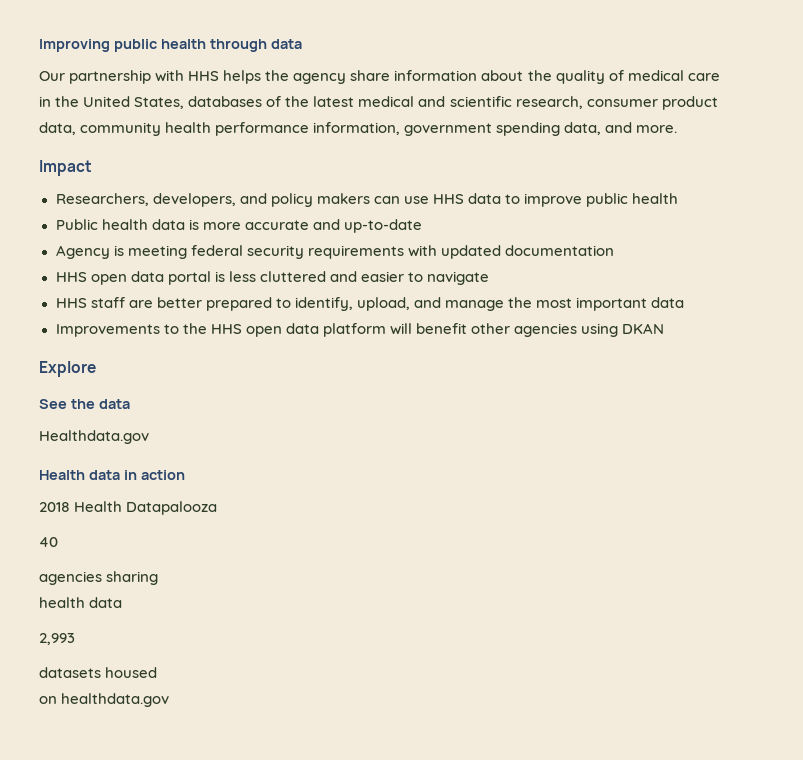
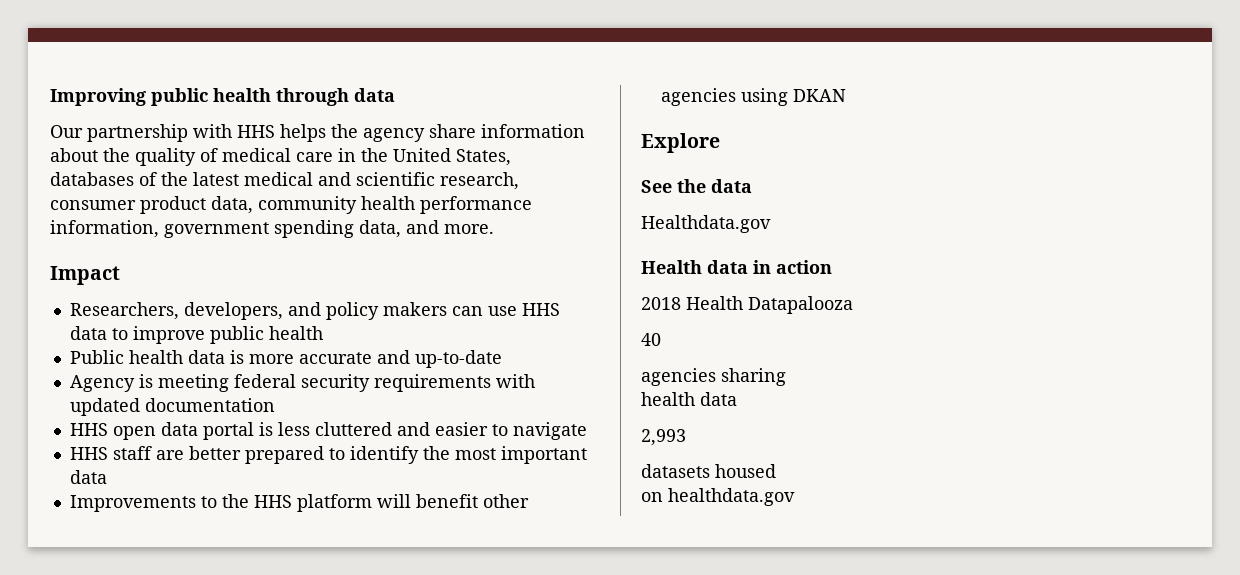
- HHS staff are better prepared to identify, upload, and manage the most important data
+ HHS staff are better prepared to identify the most important data
- Improvements to the HHS open data platform will benefit other agencies using DKAN
+ Improvements to the HHS platform will benefit other agencies using DKAN

